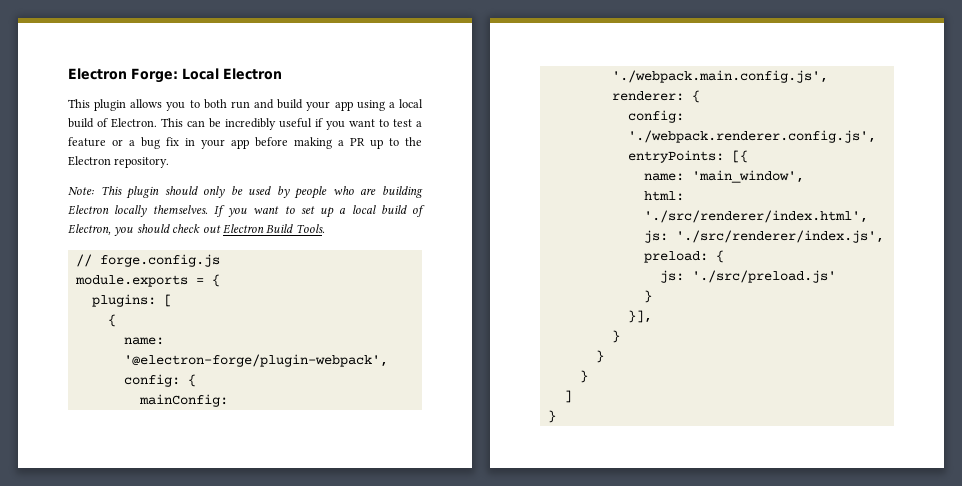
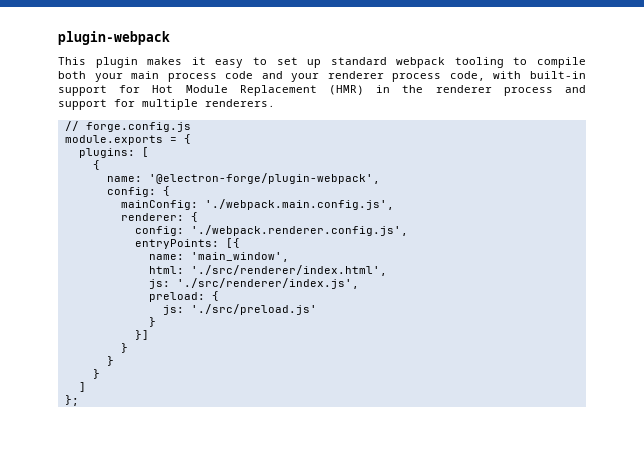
- Electron Forge: Local Electron
- This plugin allows you to both run and build your app using a local build of Electron. This can be incredibly useful if you want to test a feature or a bug fix in your app before making a PR up to the Electron repository.
- Note: This plugin should only be used by people who are building Electron locally themselves. If you want to set up a local build of Electron, you should check out Electron Build Tools.
+ plugin-webpack
+ This plugin makes it easy to set up standard webpack tooling to compile both your main process code and your renderer process code, with built-in support for Hot Module Replacement (HMR) in the renderer process and support for multiple renderers.
- }],
+ }]
  ]
- }
+ };

